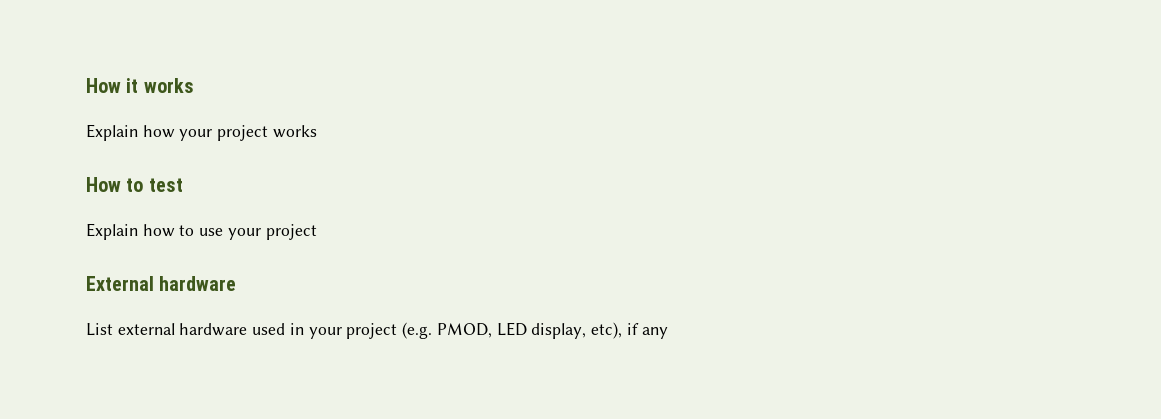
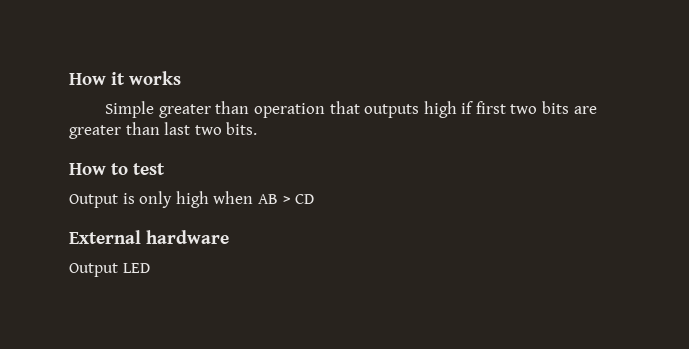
- Explain how your project works
+ Simple greater than operation that outputs high if first two bits are greater than last two bits.
  How to test
- Explain how to use your project
+ Output is only high when AB > CD
  External hardware
- List external hardware used in your project (e.g. PMOD, LED display, etc), if any
+ Output LED

